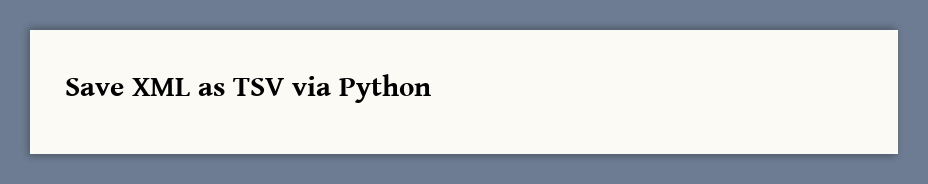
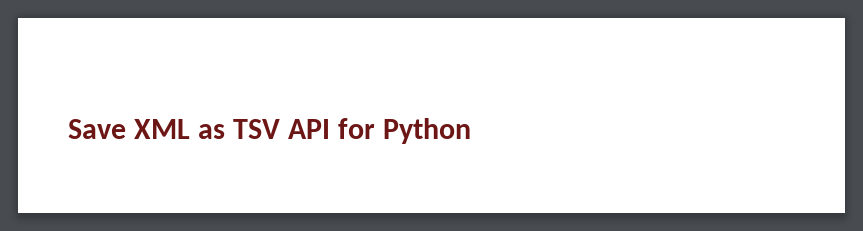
- Save XML as TSV via Python
+ Save XML as TSV API for Python

